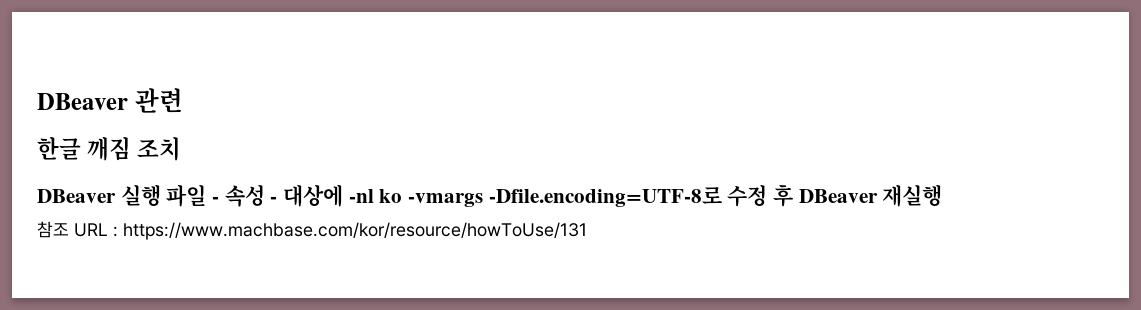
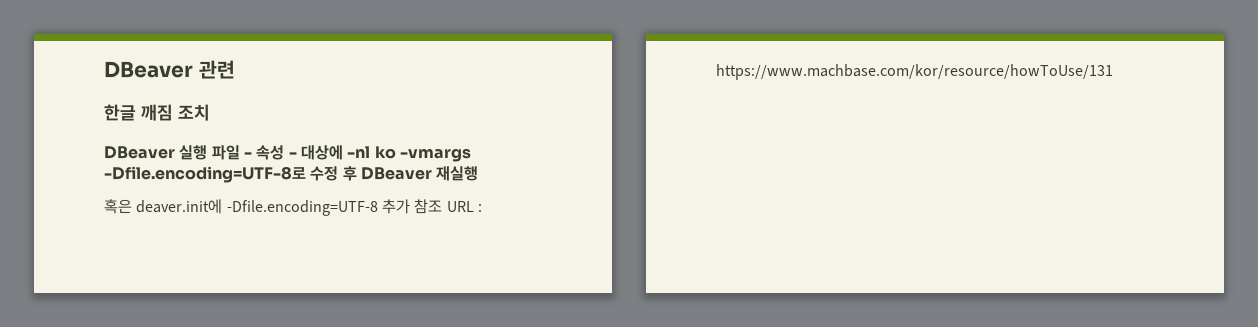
- 참조 URL : https://www.machbase.com/kor/resource/howToUse/131
+ 혹은 deaver.init에 -Dfile.encoding=UTF-8 추가 참조 URL : https://www.machbase.com/kor/resource/howToUse/131

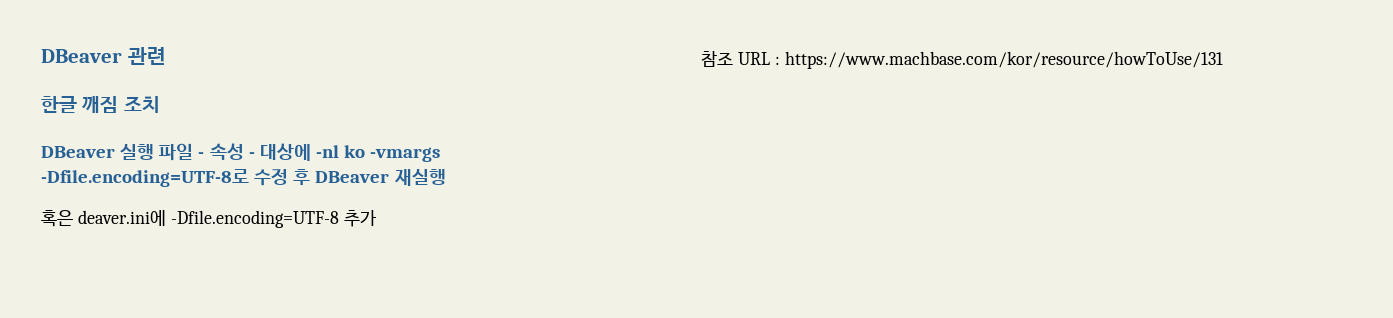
- 혹은 deaver.init에 -Dfile.encoding=UTF-8 추가 참조 URL : https://www.machbase.com/kor/resource/howToUse/131
+ 혹은 deaver.ini에 -Dfile.encoding=UTF-8 추가
+ 참조 URL : https://www.machbase.com/kor/resource/howToUse/131

